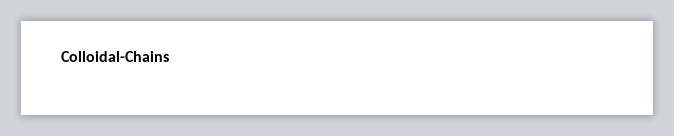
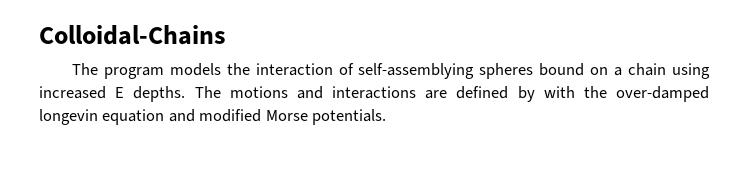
+ The program models the interaction of self-assemblying spheres bound on a chain using increased E depths. The motions and interactions are defined by with the over-damped longevin equation and modified Morse potentials.

